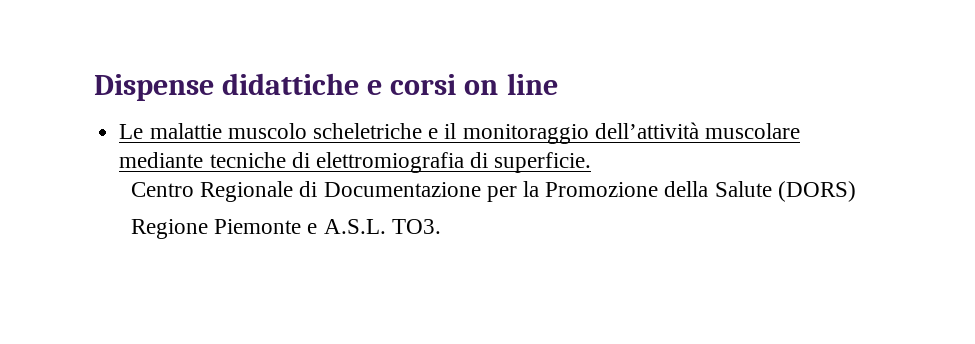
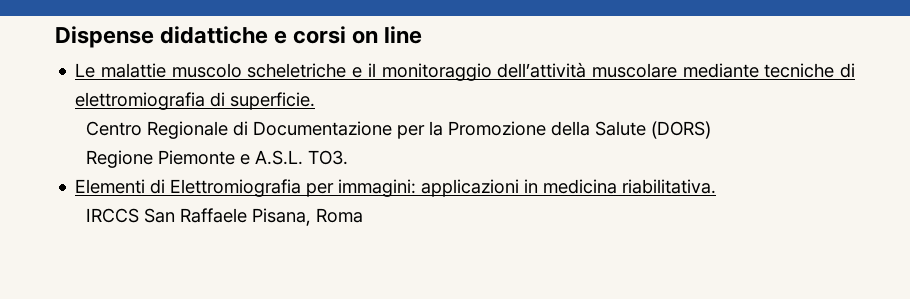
+ Elementi di Elettromiografia per immagini: applicazioni in medicina riabilitativa.
+ IRCCS San Raffaele Pisana, Roma

